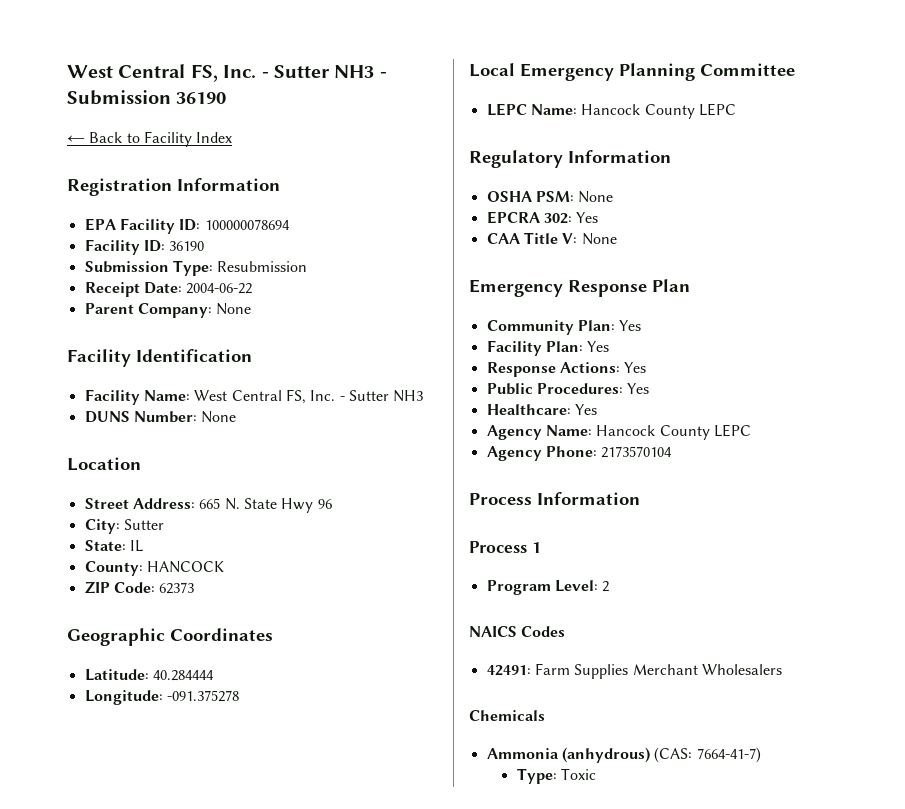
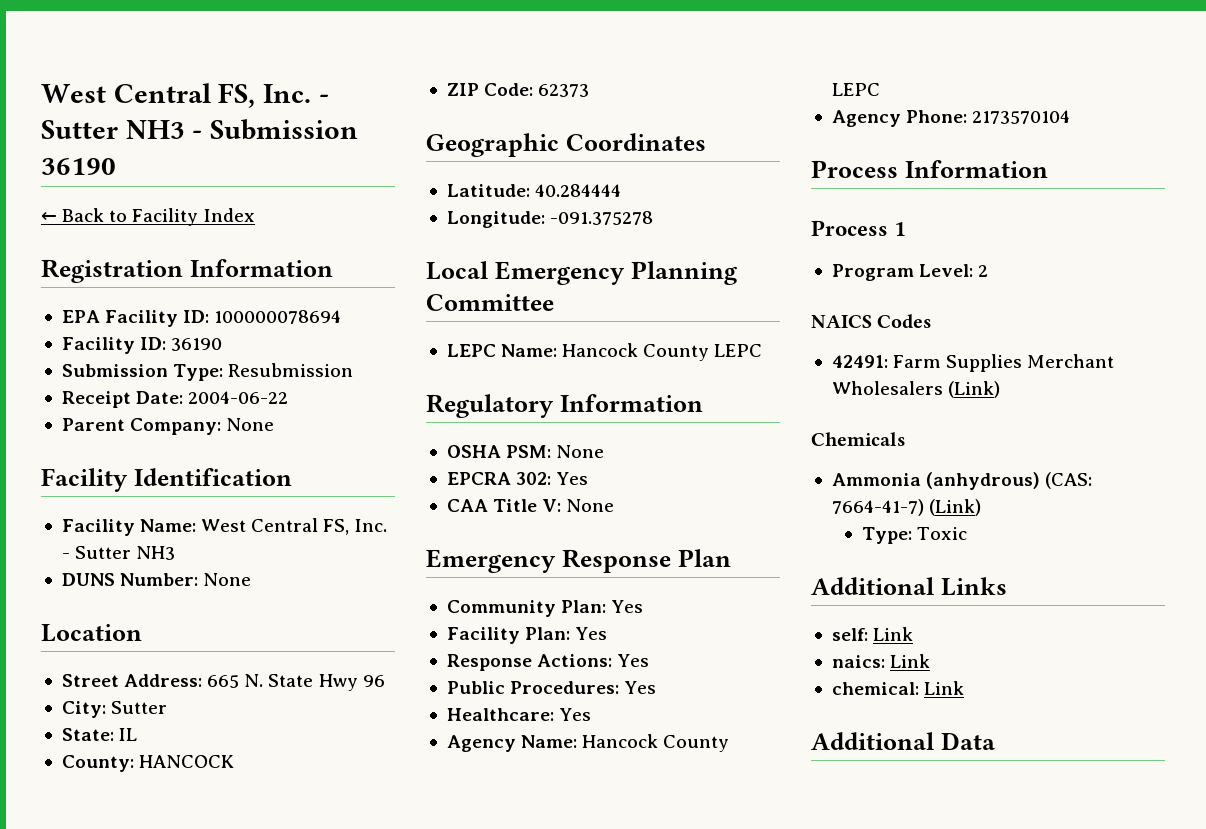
- 42491: Farm Supplies Merchant Wholesalers
+ 42491: Farm Supplies Merchant Wholesalers (Link)
- Ammonia (anhydrous) (CAS: 7664-41-7)
+ Ammonia (anhydrous) (CAS: 7664-41-7) (Link)
+ Additional Links
+ self: Link
+ naics: Link
+ chemical: Link
+ Additional Data

